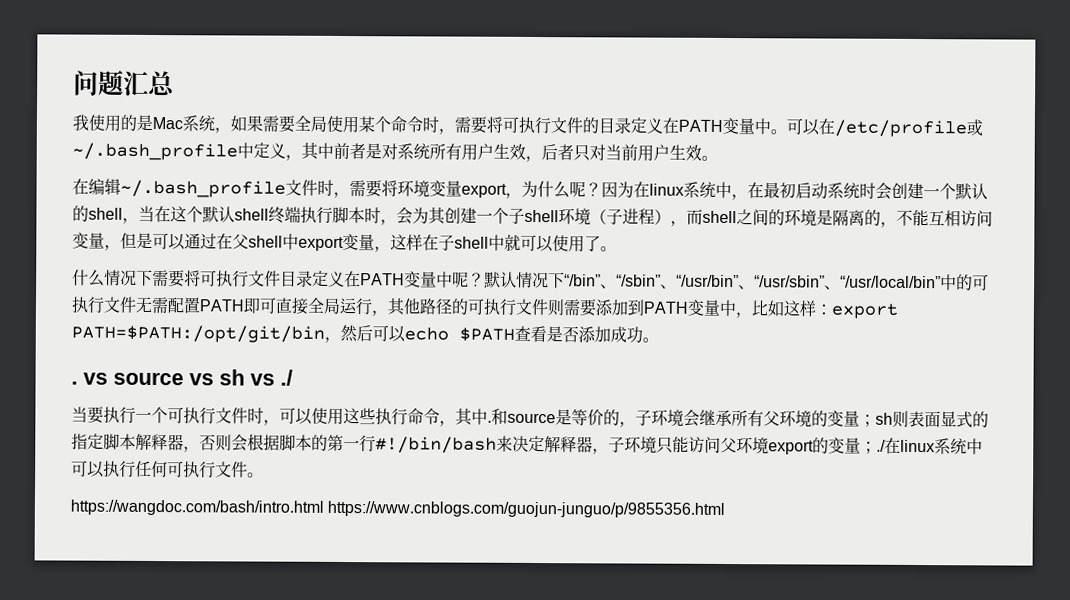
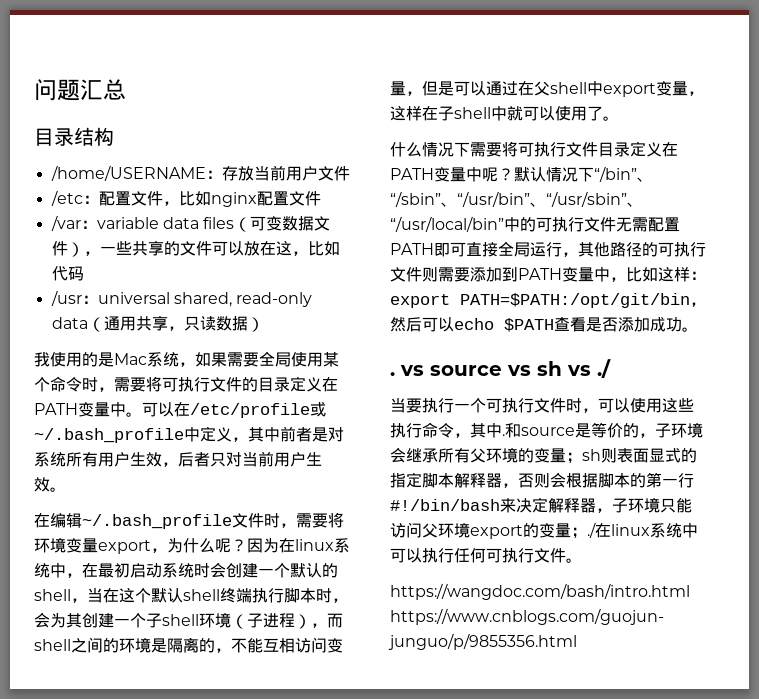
+ 目录结构
+ /home/USERNAME：存放当前用户文件
+ /etc：配置文件，比如nginx配置文件
+ /var：variable data files（可变数据文件），一些共享的文件可以放在这，比如代码
+ /usr：universal shared, read-only data（通用共享，只读数据）

